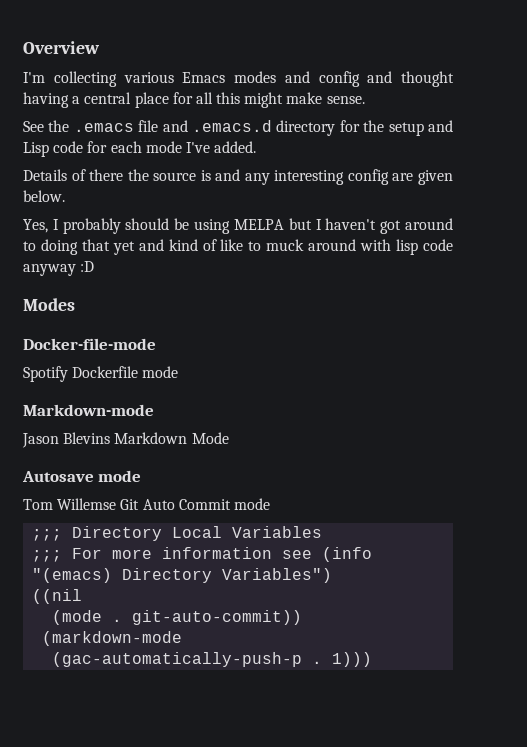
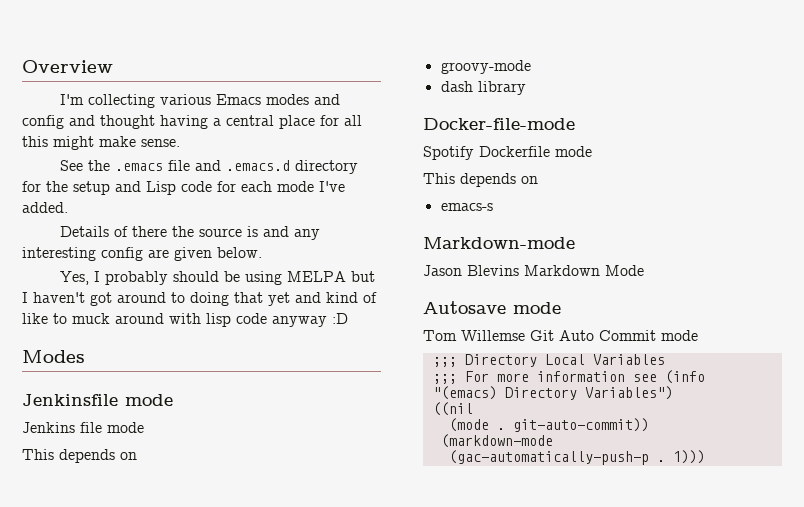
+ Jenkinsfile mode
+ Jenkins file mode
+ This depends on
+ groovy-mode
+ dash library
  Spotify Dockerfile mode
+ This depends on
+ emacs-s

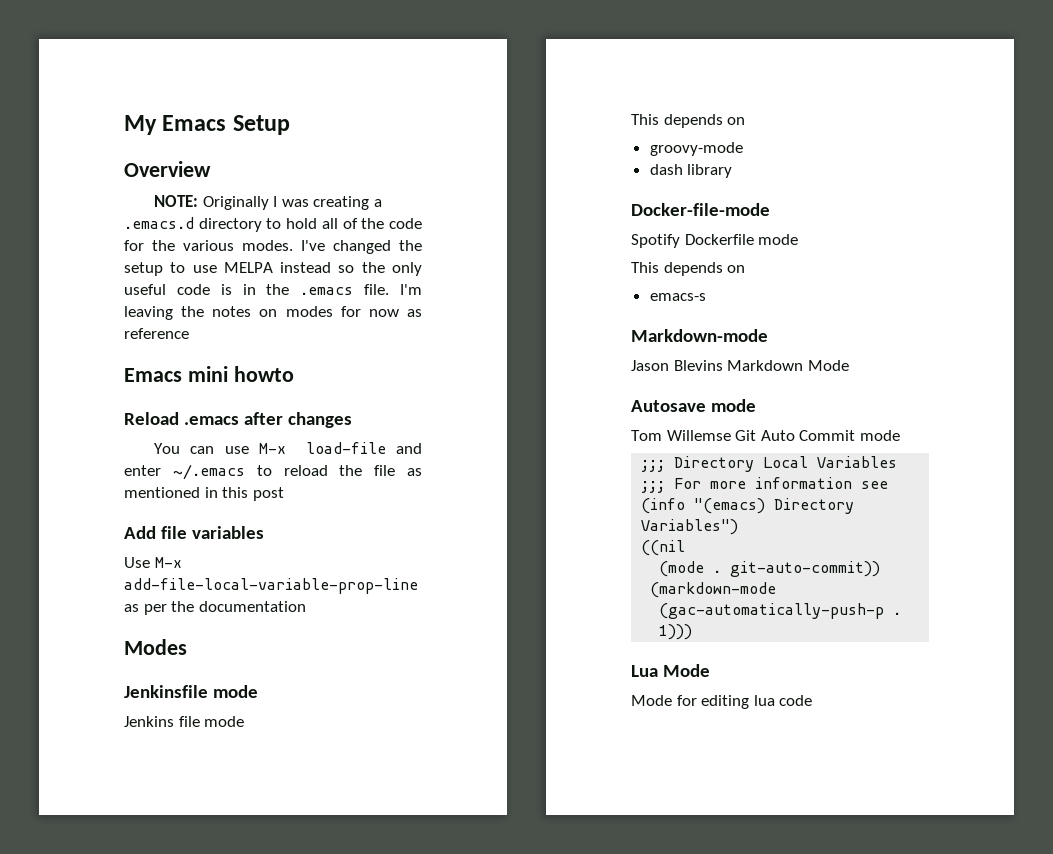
+ My Emacs Setup
  Overview
- I'm collecting various Emacs modes and config and thought having a central place for all this might make sense.
- See the .emacs file and .emacs.d directory for the setup and Lisp code for each mode I've added.
- Details of there the source is and any interesting config are given below.
- Yes, I probably should be using MELPA but I haven't got around to doing that yet and kind of like to muck around with lisp code anyway :D
+ NOTE: Originally I was creating a .emacs.d directory to hold all of the code for the various modes. I've changed the setup to use MELPA instead so the only useful code is in the .emacs file. I'm leaving the notes on modes for now as reference
+ Emacs mini howto
+ Reload .emacs after changes
+ You can use M-x load-file and enter ~/.emacs to reload the file as mentioned in this post
+ Add file variables
+ Use M-x add-file-local-variable-prop-line as per the documentation
+ Lua Mode
+ Mode for editing lua code

